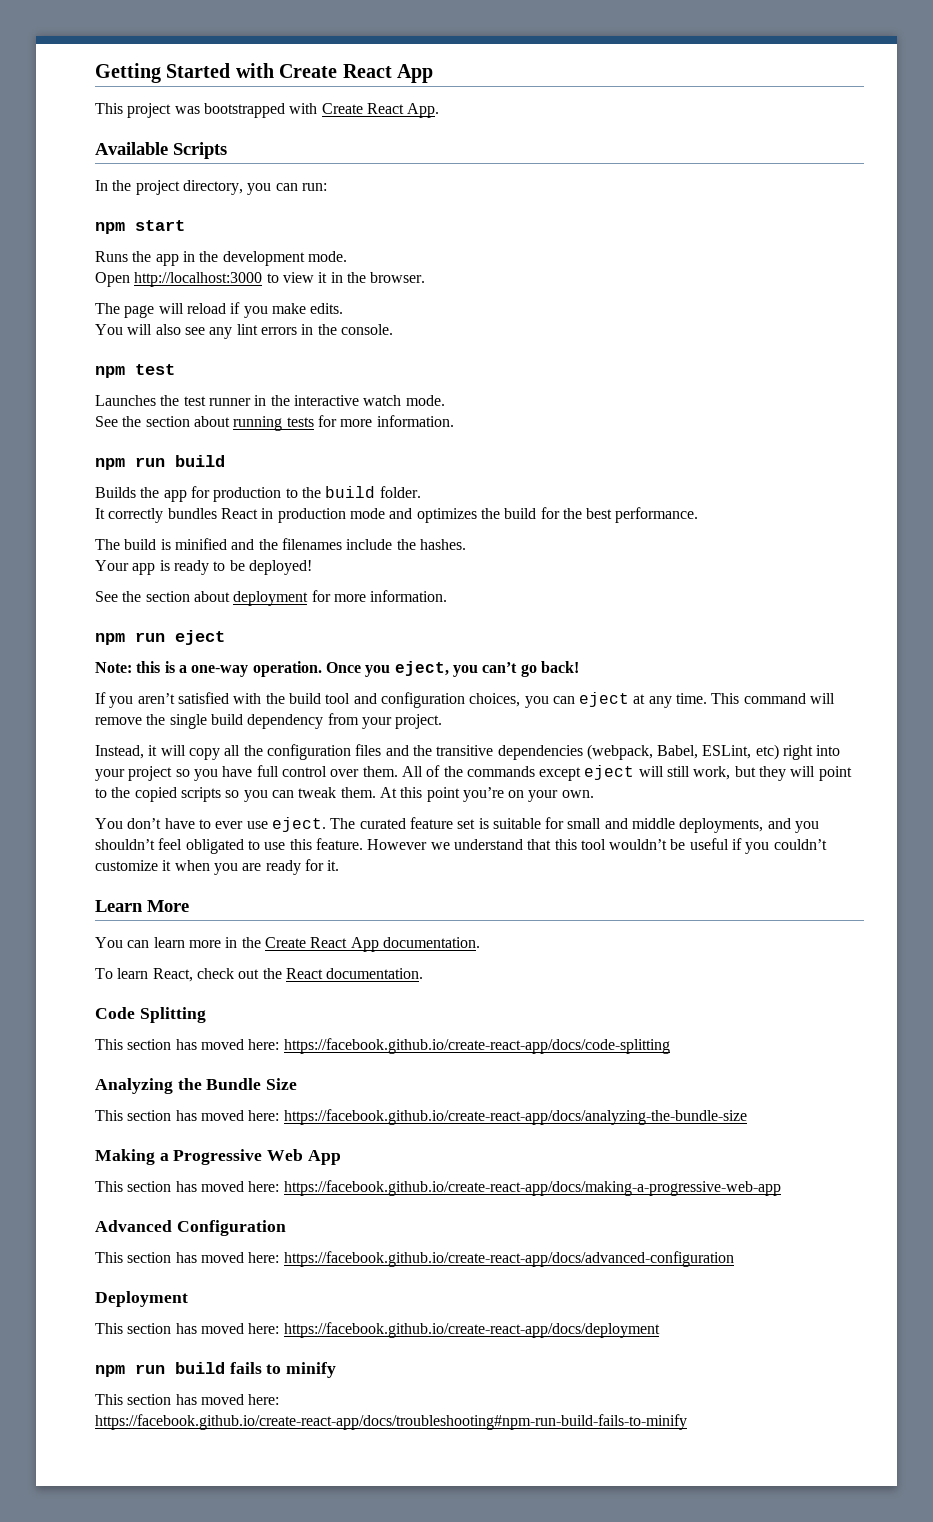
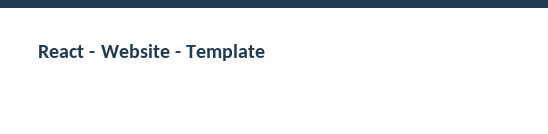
- Getting Started with Create React App
- This project was bootstrapped with Create React App.
- Available Scripts
- In the project directory, you can run:
- npm start
- Runs the app in the development mode.
- Open http://localhost:3000 to view it in the browser.
- The page will reload if you make edits.
- You will also see any lint errors in the console.
- npm test
- Launches the test runner in the interactive watch mode.
- See the section about running tests for more information.
- npm run build
- Builds the app for production to the build folder.
- It correctly bundles React in production mode and optimizes the build for the best performance.
- The build is minified and the filenames include the hashes.
- Your app is ready to be deployed!
- See the section about deployment for more information.
- npm run eject
- Note: this is a one-way operation. Once you eject, you can’t go back!
- If you aren’t satisfied with the build tool and configuration choices, you can eject at any time. This command will remove the single build dependency from your project.
- Instead, it will copy all the configuration files and the transitive dependencies (webpack, Babel, ESLint, etc) right into your project so you have full control over them. All of the commands except eject will still work, but they will point to the copied scripts so you can tweak them. At this point you’re on your own.
- You don’t have to ever use eject. The curated feature set is suitable for small and middle deployments, and you shouldn’t feel obligated to use this feature. However we understand that this tool wouldn’t be useful if you couldn’t customize it when you are ready for it.
- Learn More
- You can learn more in the Create React App documentation.
- To learn React, check out the React documentation.
- Code Splitting
- This section has moved here: https://facebook.github.io/create-react-app/docs/code-splitting
- Analyzing the Bundle Size
- This section has moved here: https://facebook.github.io/create-react-app/docs/analyzing-the-bundle-size
- Making a Progressive Web App
- This section has moved here: https://facebook.github.io/create-react-app/docs/making-a-progressive-web-app
- Advanced Configuration
- This section has moved here: https://facebook.github.io/create-react-app/docs/advanced-configuration
- Deployment
- This section has moved here: https://facebook.github.io/create-react-app/docs/deployment
- npm run build fails to minify
- This section has moved here: https://facebook.github.io/create-react-app/docs/troubleshooting#npm-run-build-fails-to-minify
+ React - Website - Template

